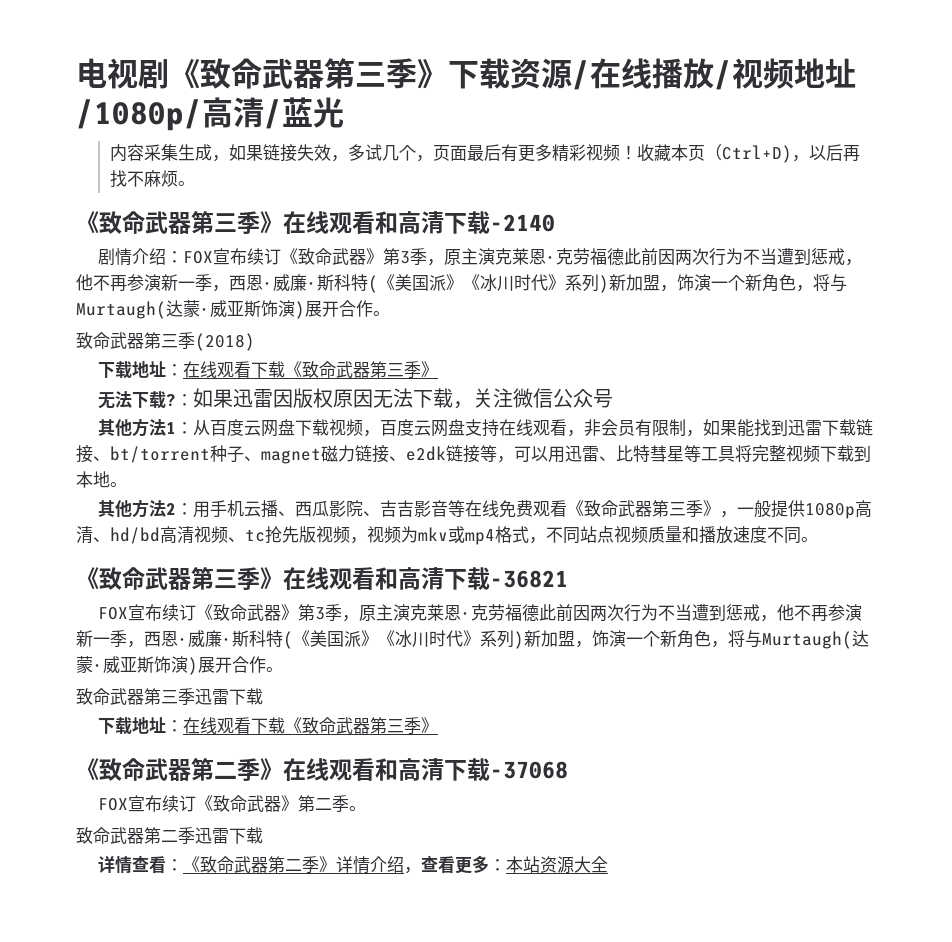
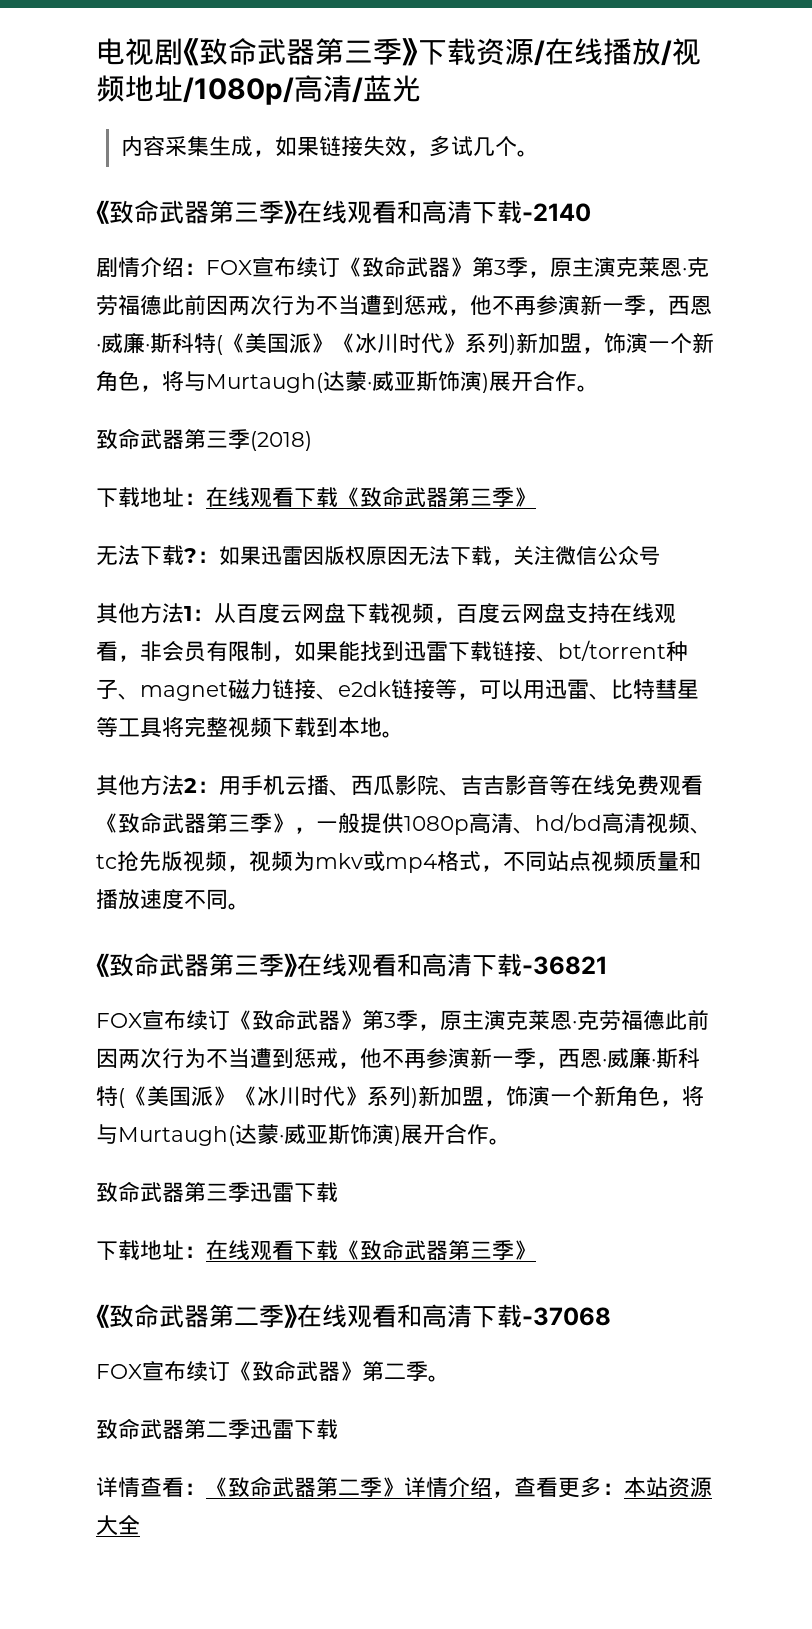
- 内容采集生成，如果链接失效，多试几个，页面最后有更多精彩视频！收藏本页（Ctrl+D)，以后再找不麻烦。
+ 内容采集生成，如果链接失效，多试几个。

